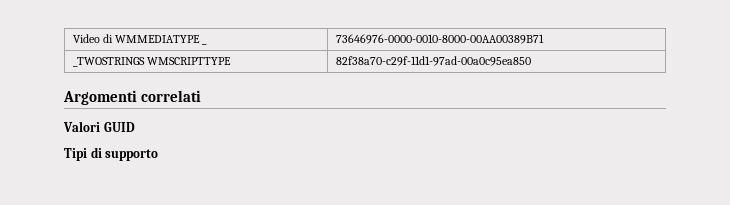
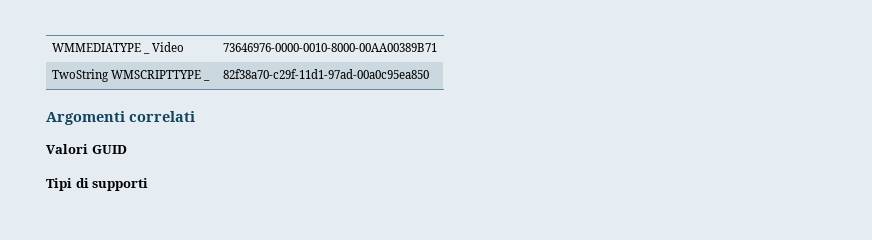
- Video di WMMEDIATYPE _ | 73646976-0000-0010-8000-00AA00389B71
+ WMMEDIATYPE _ Video | 73646976-0000-0010-8000-00AA00389B71
- _TWOSTRINGS WMSCRIPTTYPE | 82f38a70-c29f-11d1-97ad-00a0c95ea850
+ TwoString WMSCRIPTTYPE _ | 82f38a70-c29f-11d1-97ad-00a0c95ea850
- Tipi di supporto
+ Tipi di supporti

